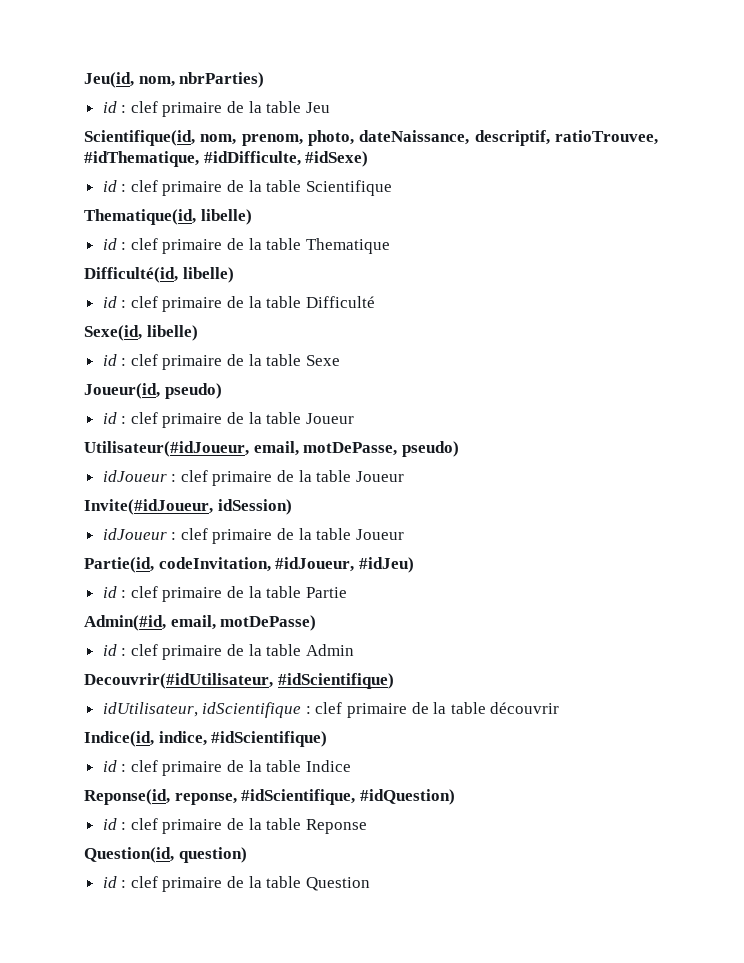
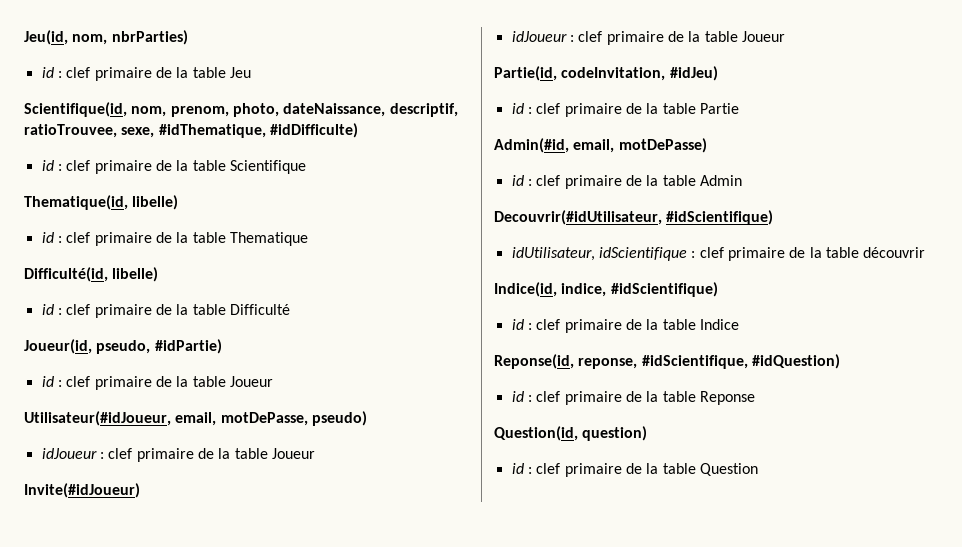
- Scientifique(id, nom, prenom, photo, dateNaissance, descriptif, ratioTrouvee, #idThematique, #idDifficulte, #idSexe)
+ Scientifique(id, nom, prenom, photo, dateNaissance, descriptif, ratioTrouvee, sexe, #idThematique, #idDifficulte)
- Sexe(id, libelle)
- id : clef primaire de la table Sexe
- Joueur(id, pseudo)
+ Joueur(id, pseudo, #idPartie)
- Invite(#idJoueur, idSession)
+ Invite(#idJoueur)
- Partie(id, codeInvitation, #idJoueur, #idJeu)
+ Partie(id, codeInvitation, #idJeu)

